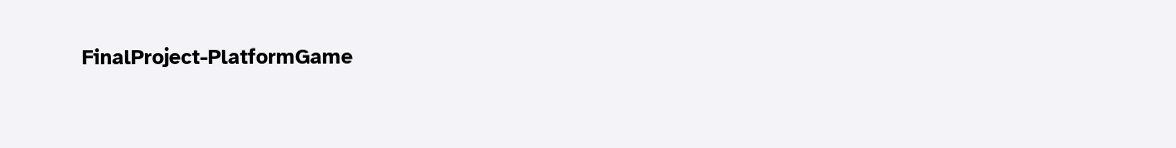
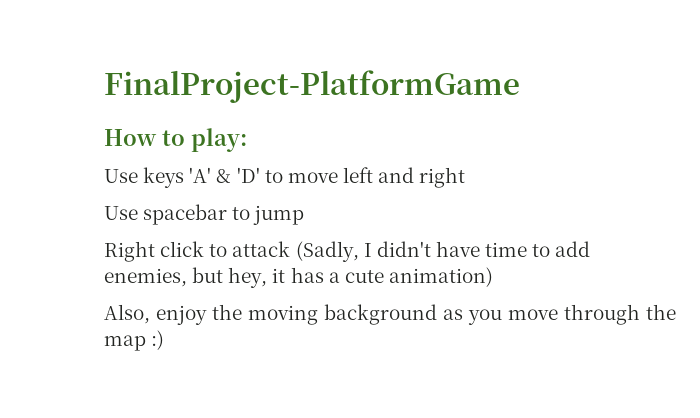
+ How to play:
+ Use keys 'A' & 'D' to move left and right
+ Use spacebar to jump
+ Right click to attack (Sadly, I didn't have time to add enemies, but hey, it has a cute animation)
+ Also, enjoy the moving background as you move through the map :)

